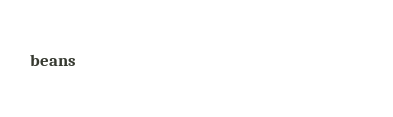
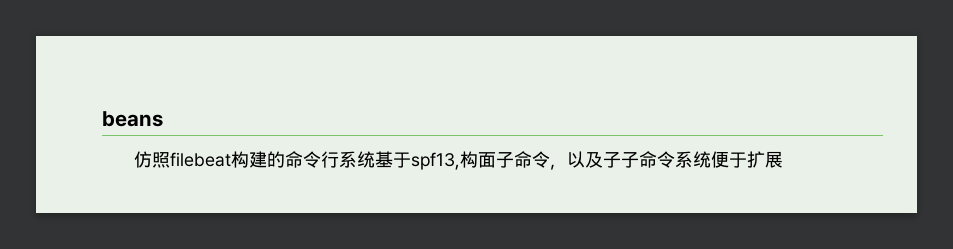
+ 仿照filebeat构建的命令行系统基于spf13,构面子命令，以及子子命令系统便于扩展

